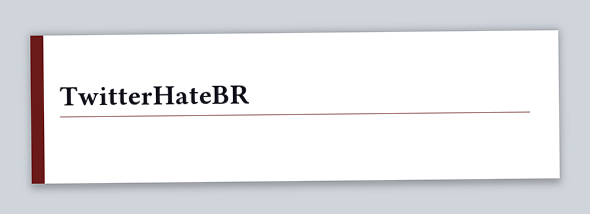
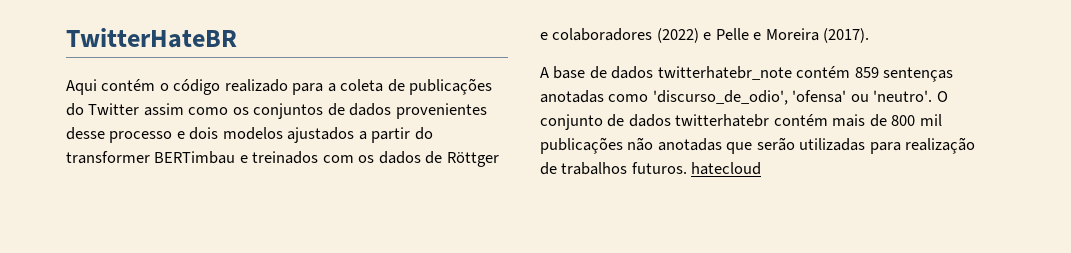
+ Aqui contém o código realizado para a coleta de publicações do Twitter assim como os conjuntos de dados provenientes desse processo e dois modelos ajustados a partir do transformer BERTimbau e treinados com os dados de Röttger e colaboradores (2022) e Pelle e Moreira (2017).
+ A base de dados twitterhatebr_note contém 859 sentenças anotadas como 'discurso_de_odio', 'ofensa' ou 'neutro'. O conjunto de dados twitterhatebr contém mais de 800 mil publicações não anotadas que serão utilizadas para realização de trabalhos futuros. hatecloud

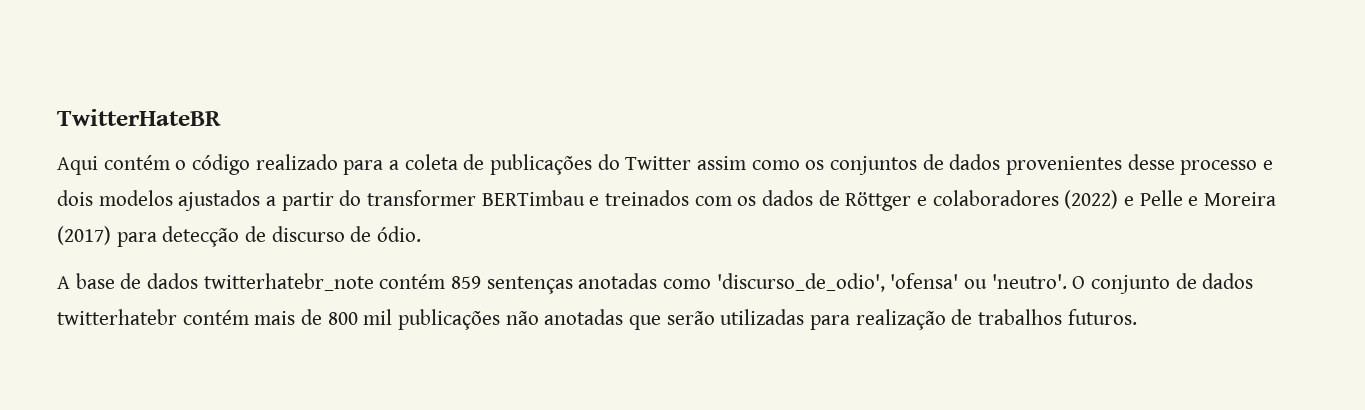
- Aqui contém o código realizado para a coleta de publicações do Twitter assim como os conjuntos de dados provenientes desse processo e dois modelos ajustados a partir do transformer BERTimbau e treinados com os dados de Röttger e colaboradores (2022) e Pelle e Moreira (2017).
+ Aqui contém o código realizado para a coleta de publicações do Twitter assim como os conjuntos de dados provenientes desse processo e dois modelos ajustados a partir do transformer BERTimbau e treinados com os dados de Röttger e colaboradores (2022) e Pelle e Moreira (2017) para detecção de discurso de ódio.
- O conjunto de dados twitterhatebr contém mais de 800 mil publicações não anotadas que serão utilizadas para realização de trabalhos futuros. hatecloud
+ O conjunto de dados twitterhatebr contém mais de 800 mil publicações não anotadas que serão utilizadas para realização de trabalhos futuros.

